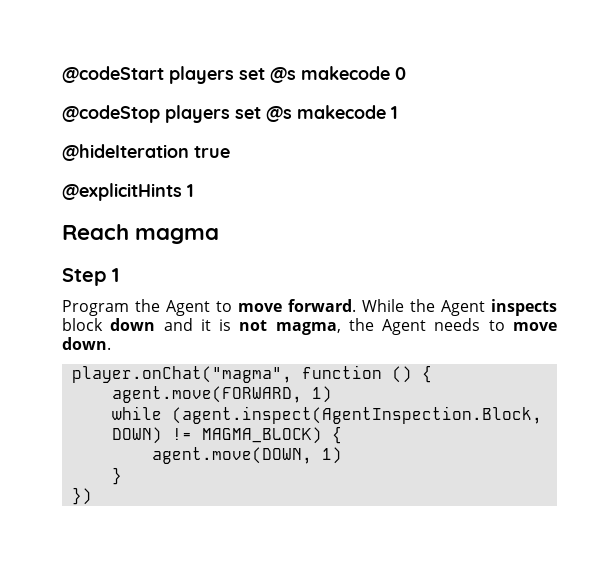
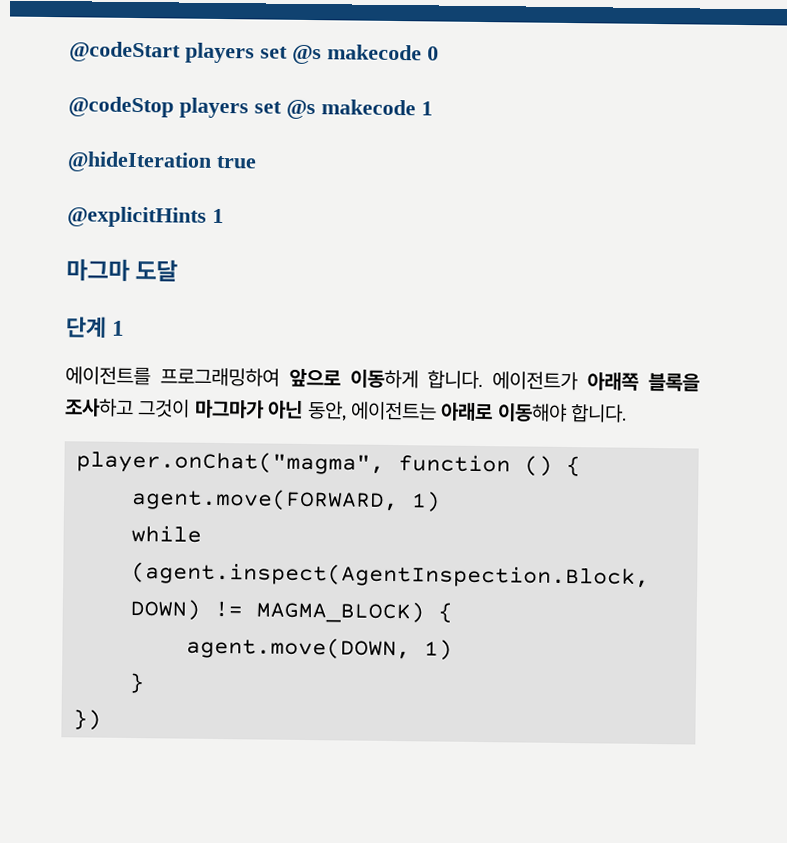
- Reach magma
- Step 1
- Program the Agent to move forward. While the Agent inspects block down and it is not magma, the Agent needs to move down.
+ 마그마 도달
+ 단계 1
+ 에이전트를 프로그래밍하여 앞으로 이동하게 합니다. 에이전트가 아래쪽 블록을 조사하고 그것이 마그마가 아닌 동안, 에이전트는 아래로 이동해야 합니다.

